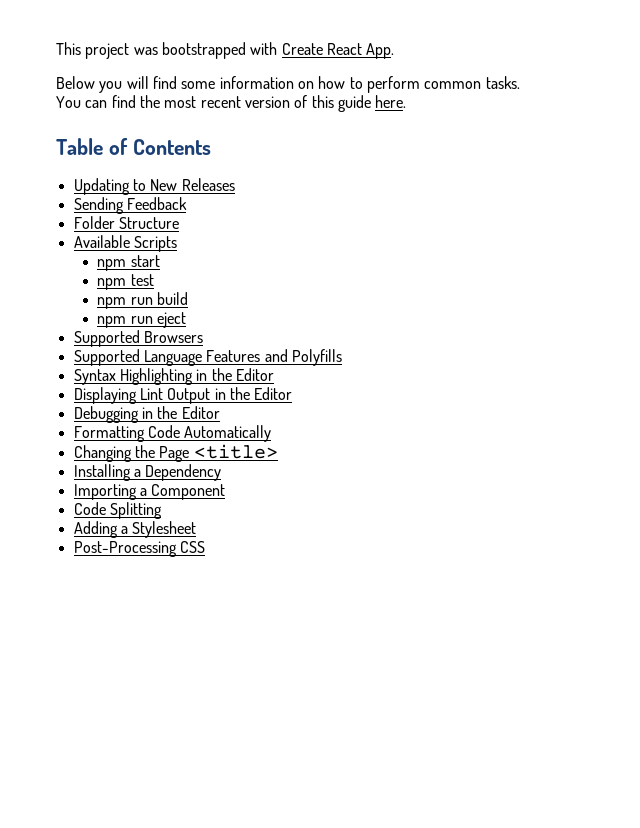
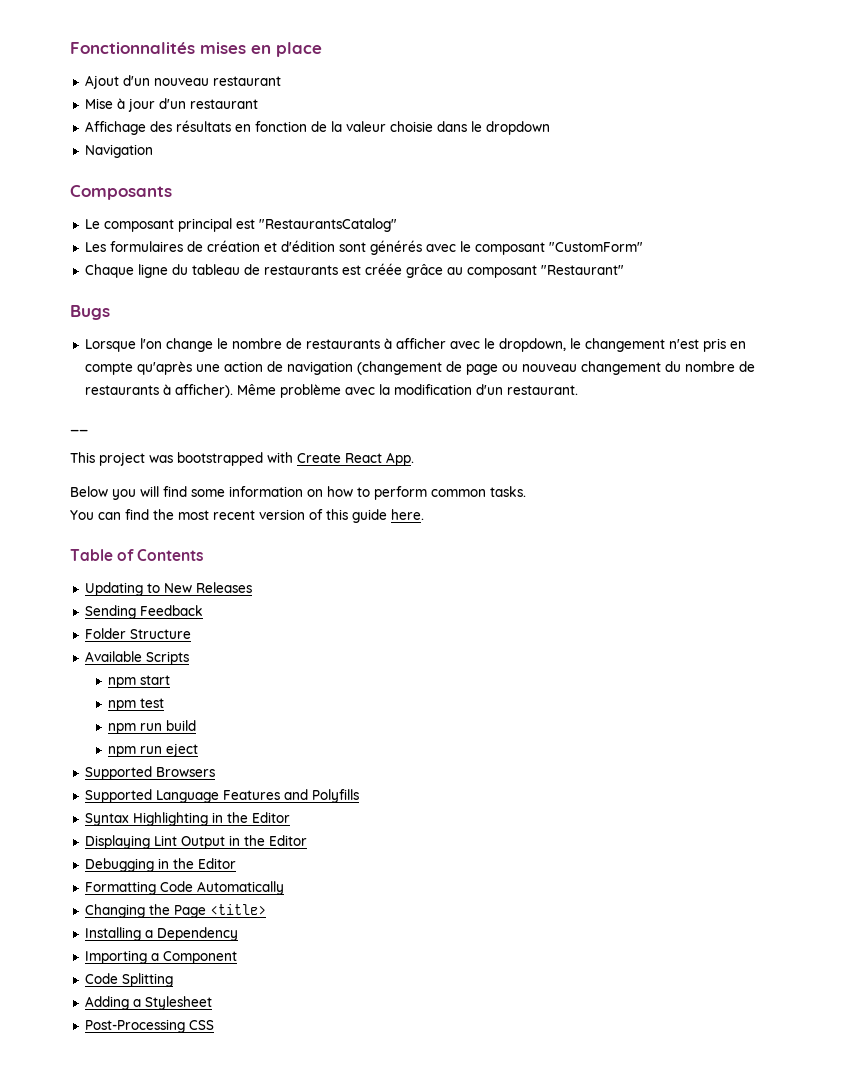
+ Fonctionnalités mises en place
+ Ajout d'un nouveau restaurant
+ Mise à jour d'un restaurant
+ Affichage des résultats en fonction de la valeur choisie dans le dropdown
+ Navigation
+ Composants
+ Le composant principal est "RestaurantsCatalog"
+ Les formulaires de création et d'édition sont générés avec le composant "CustomForm"
+ Chaque ligne du tableau de restaurants est créée grâce au composant "Restaurant"
+ Bugs
+ Lorsque l'on change le nombre de restaurants à afficher avec le dropdown, le changement n'est pris en compte qu'après une action de navigation (changement de page ou nouveau changement du nombre de restaurants à afficher). Même problème avec la modification d'un restaurant.
+ __

